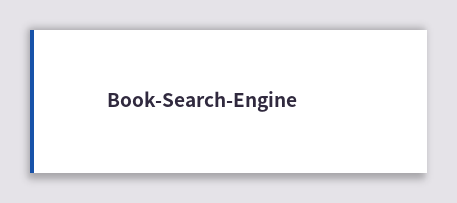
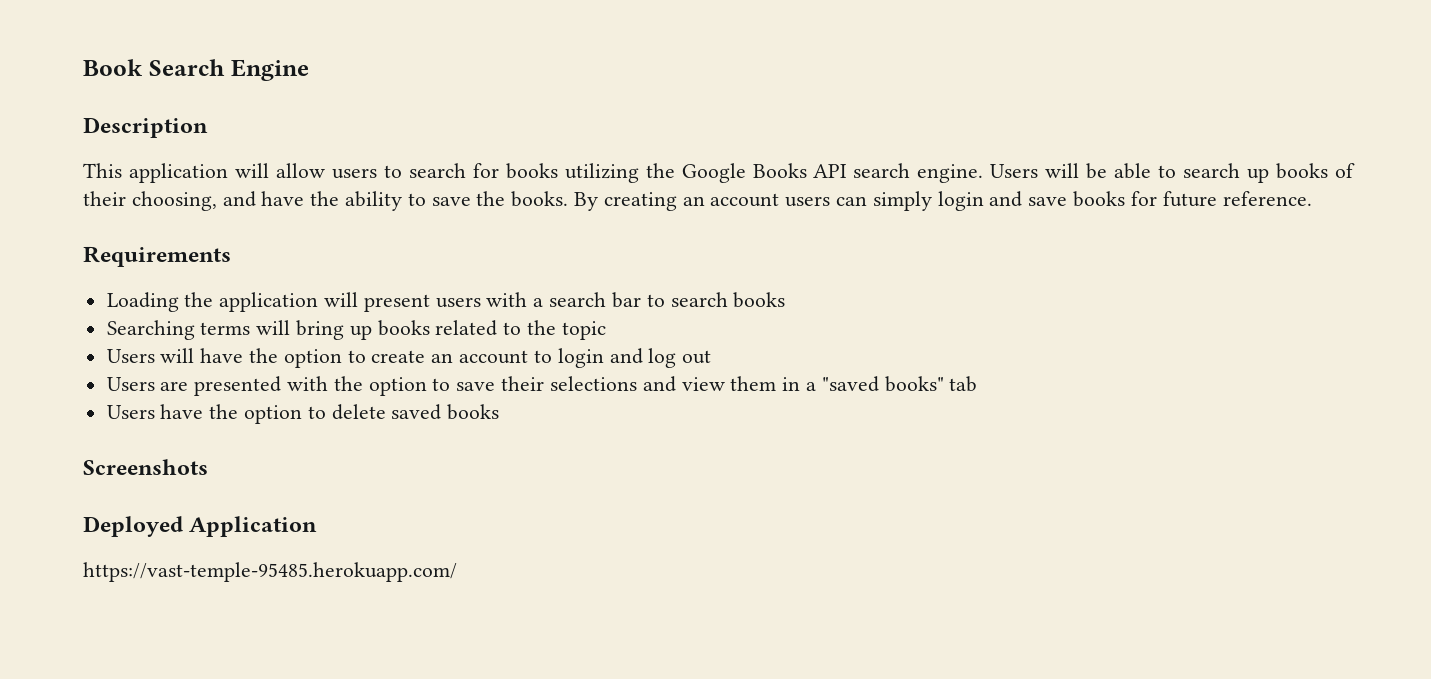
- Book-Search-Engine
+ Book Search Engine
+ Description
+ This application will allow users to search for books utilizing the Google Books API search engine. Users will be able to search up books of their choosing, and have the ability to save the books. By creating an account users can simply login and save books for future reference.
+ Requirements
+ Loading the application will present users with a search bar to search books
+ Searching terms will bring up books related to the topic
+ Users will have the option to create an account to login and log out
+ Users are presented with the option to save their selections and view them in a "saved books" tab
+ Users have the option to delete saved books
+ Screenshots
+ Deployed Application
+ https://vast-temple-95485.herokuapp.com/

